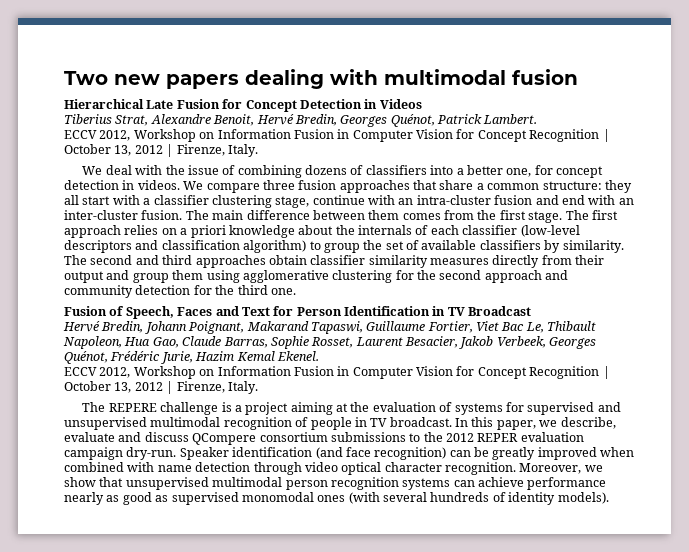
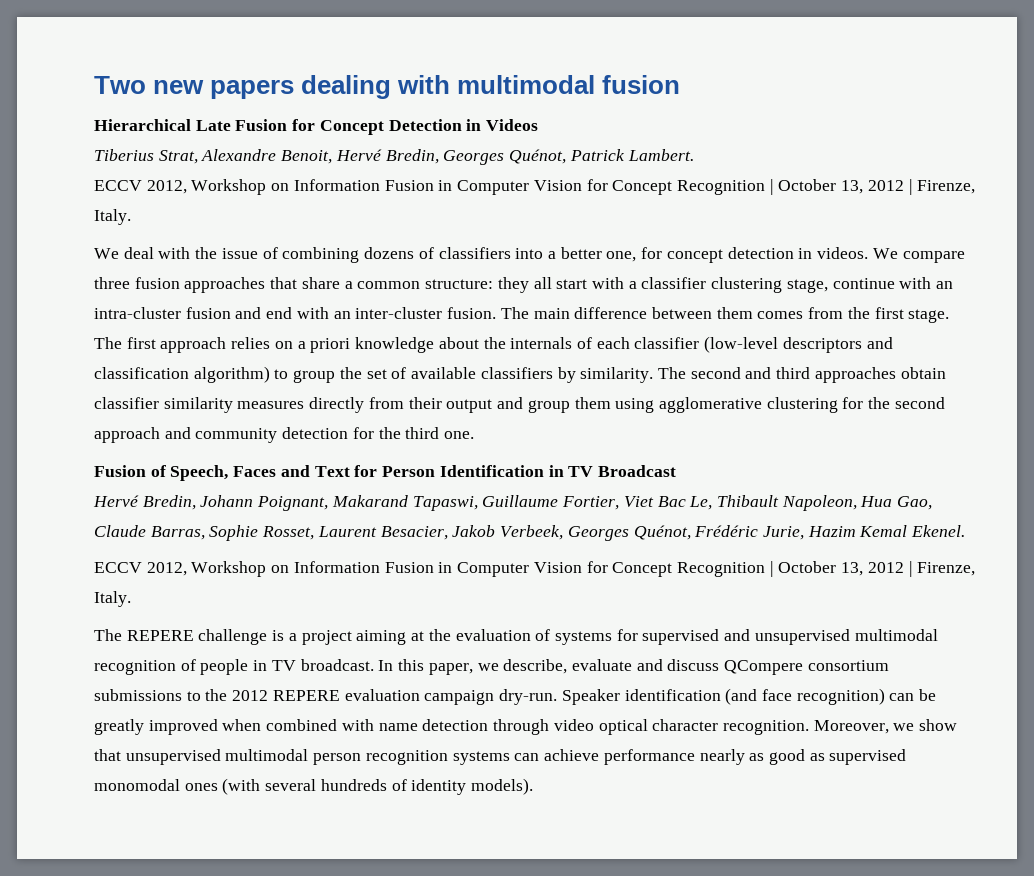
- In this paper, we describe, evaluate and discuss QCompere consortium submissions to the 2012 REPER evaluation campaign dry-run.
+ In this paper, we describe, evaluate and discuss QCompere consortium submissions to the 2012 REPERE evaluation campaign dry-run.

